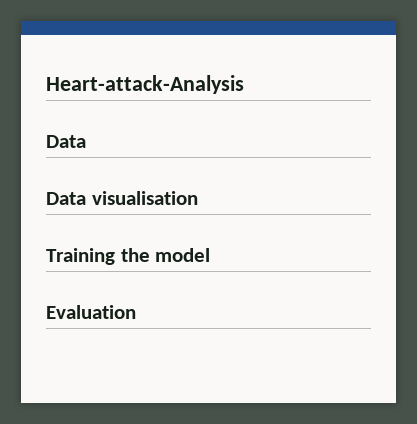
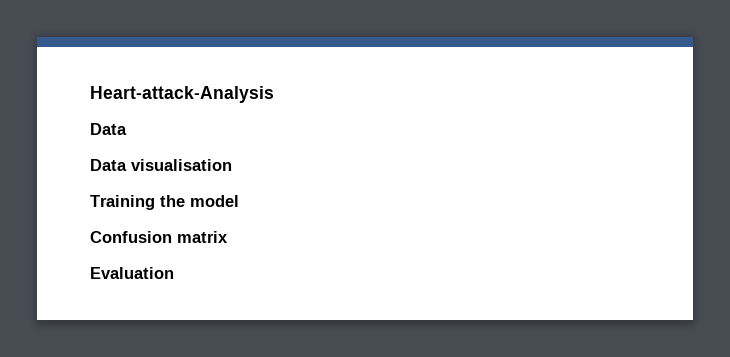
+ Confusion matrix

